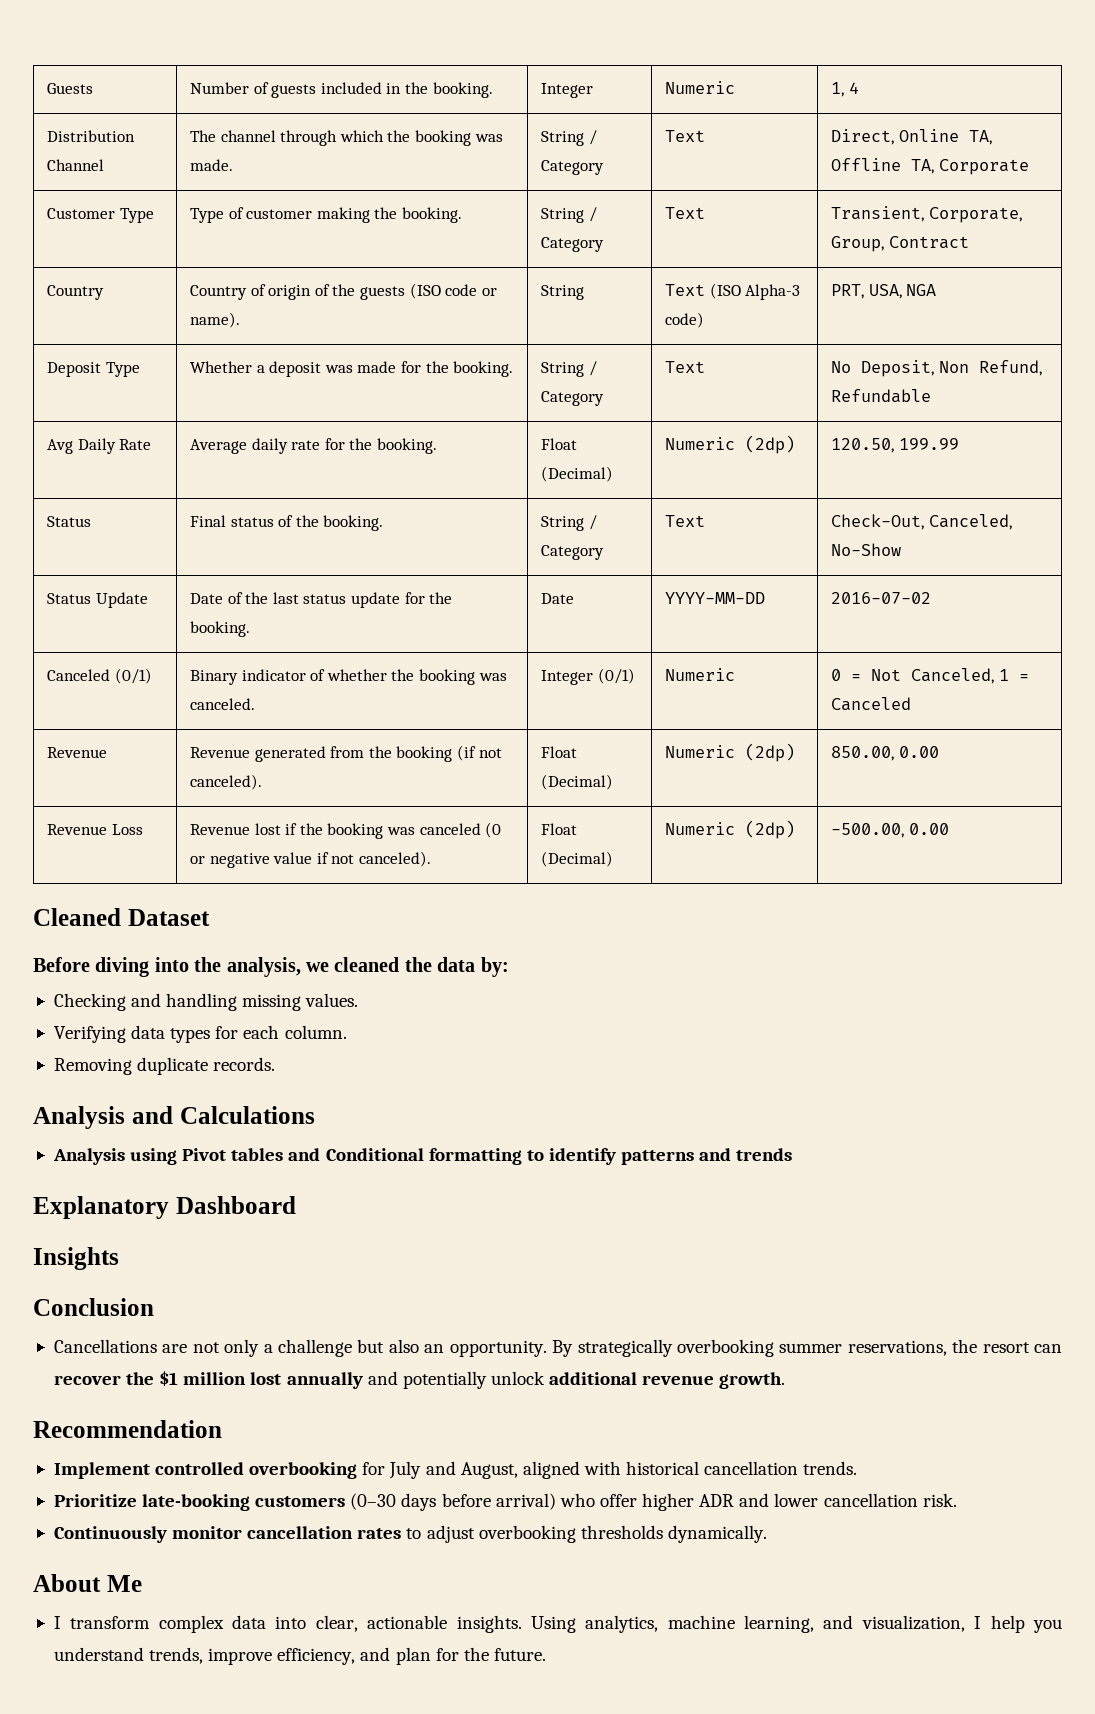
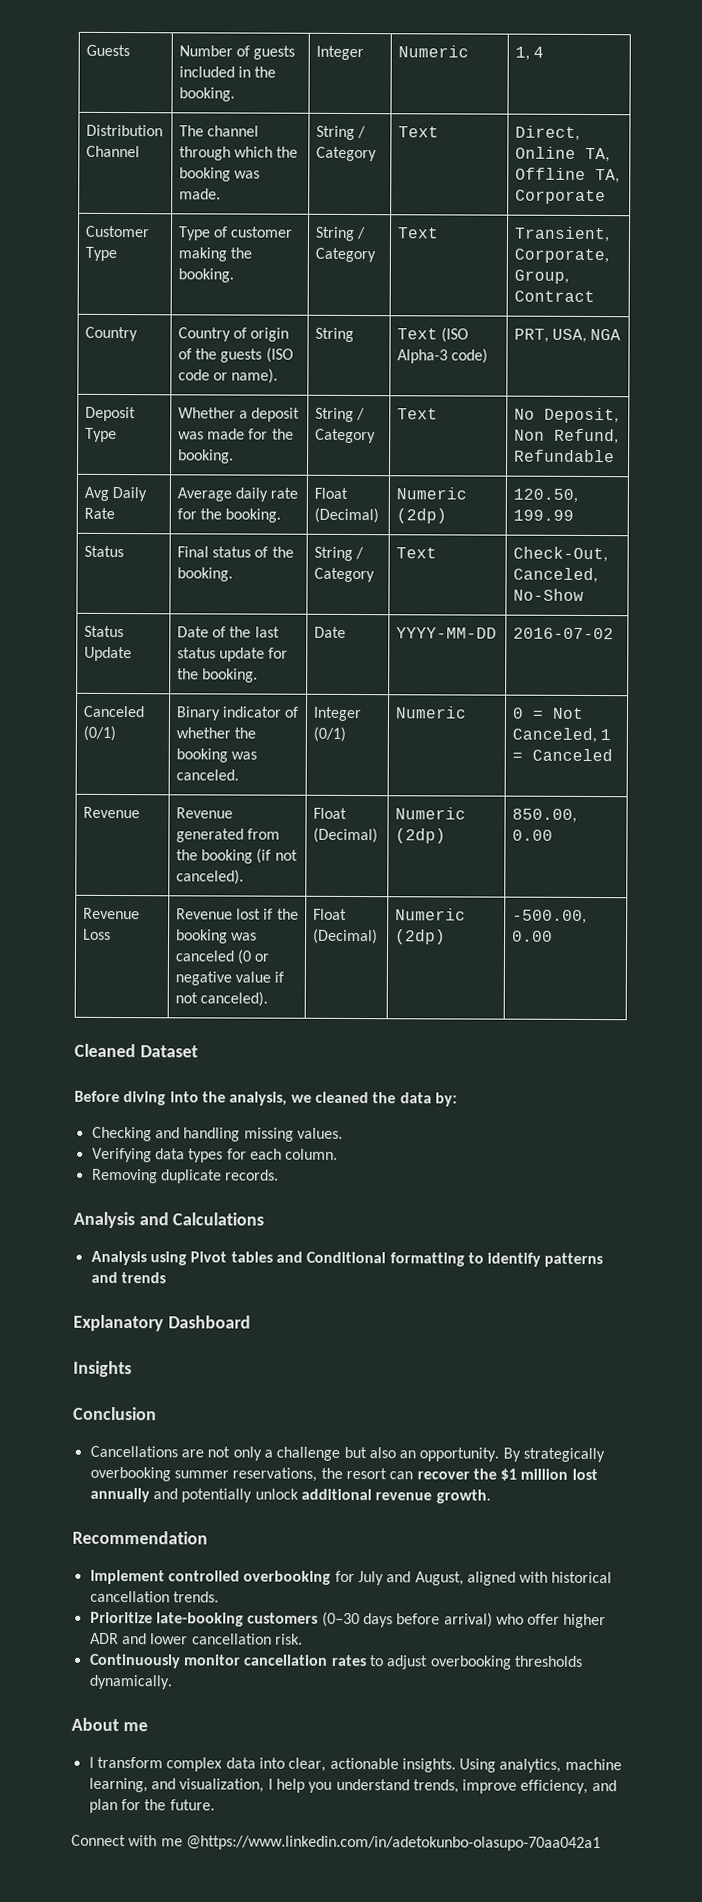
- About Me
+ About me
+ Connect with me @https://www.linkedin.com/in/adetokunbo-olasupo-70aa042a1

